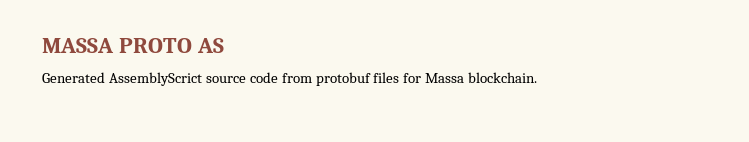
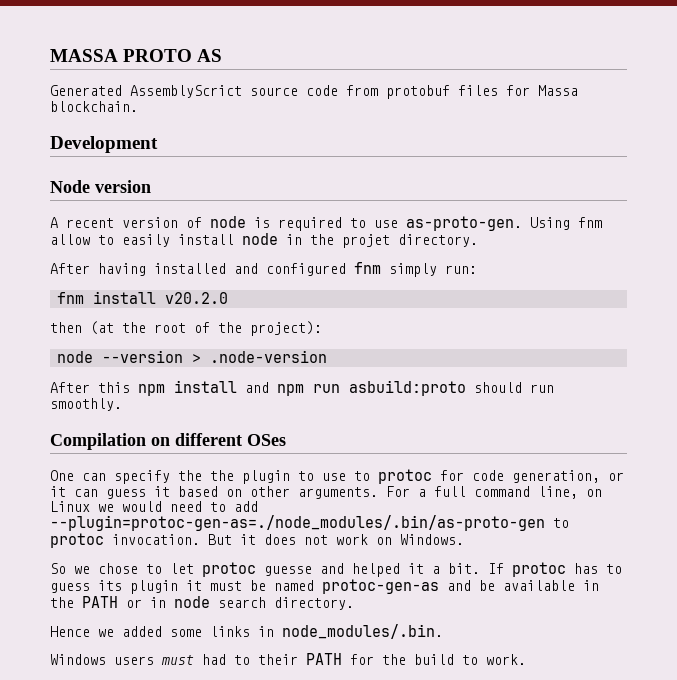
+ Development
+ Node version
+ A recent version of node is required to use as-proto-gen. Using fnm allow to easily install node in the projet directory.
+ After having installed and configured fnm simply run:
+ fnm install v20.2.0
+ then (at the root of the project):
+ node --version > .node-version
+ After this npm install and npm run asbuild:proto should run smoothly.
+ Compilation on different OSes
+ One can specify the the plugin to use to protoc for code generation, or it can guess it based on other arguments. For a full command line, on Linux we would need to add --plugin=protoc-gen-as=./node_modules/.bin/as-proto-gen to protoc invocation. But it does not work on Windows.
+ So we chose to let protoc guesse and helped it a bit. If protoc has to guess its plugin it must be named protoc-gen-as and be available in the PATH or in node search directory.
+ Hence we added some links in node_modules/.bin.
+ Windows users must had to their PATH for the build to work.

